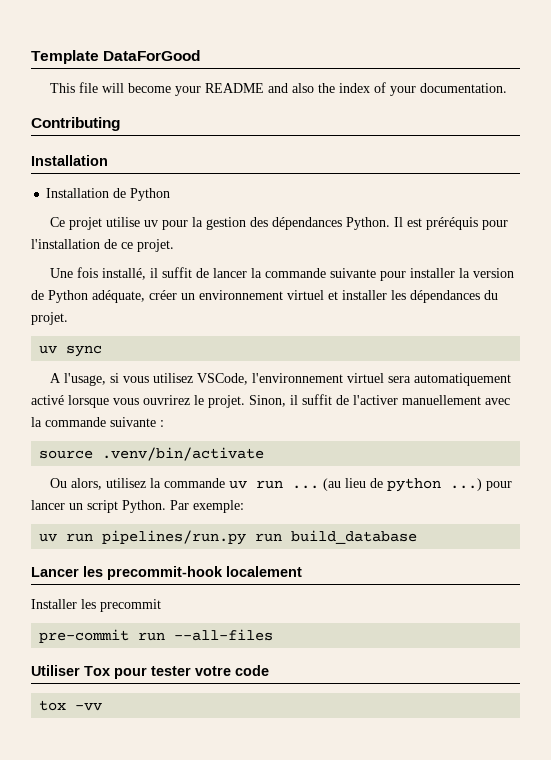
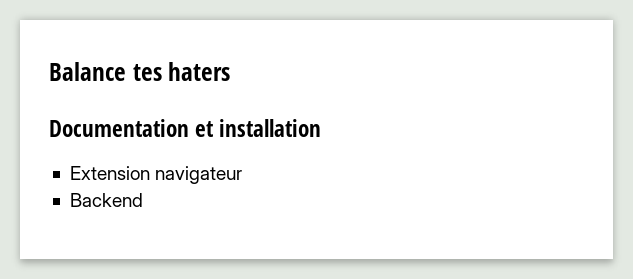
- Template DataForGood
- This file will become your README and also the index of your documentation.
- Contributing
- Installation
- Installation de Python
- Ce projet utilise uv pour la gestion des dépendances Python. Il est préréquis pour l'installation de ce projet.
- Une fois installé, il suffit de lancer la commande suivante pour installer la version de Python adéquate, créer un environnement virtuel et installer les dépendances du projet.
- uv sync
- A l'usage, si vous utilisez VSCode, l'environnement virtuel sera automatiquement activé lorsque vous ouvrirez le projet. Sinon, il suffit de l'activer manuellement avec la commande suivante :
- source .venv/bin/activate
- Ou alors, utilisez la commande uv run ... (au lieu de python ...) pour lancer un script Python. Par exemple:
- uv run pipelines/run.py run build_database
- Lancer les precommit-hook localement
- Installer les precommit
- pre-commit run --all-files
- Utiliser Tox pour tester votre code
- tox -vv
+ Balance tes haters
+ Documentation et installation
+ Extension navigateur
+ Backend

